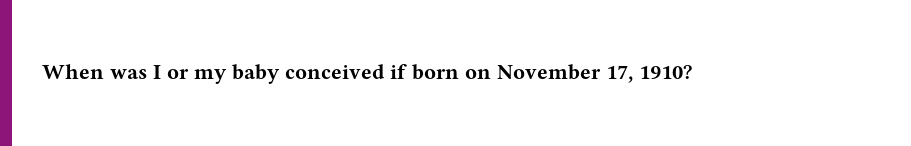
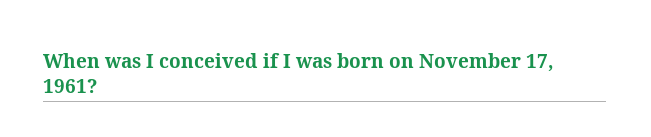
- When was I or my baby conceived if born on November 17, 1910?
+ When was I conceived if I was born on November 17, 1961?

